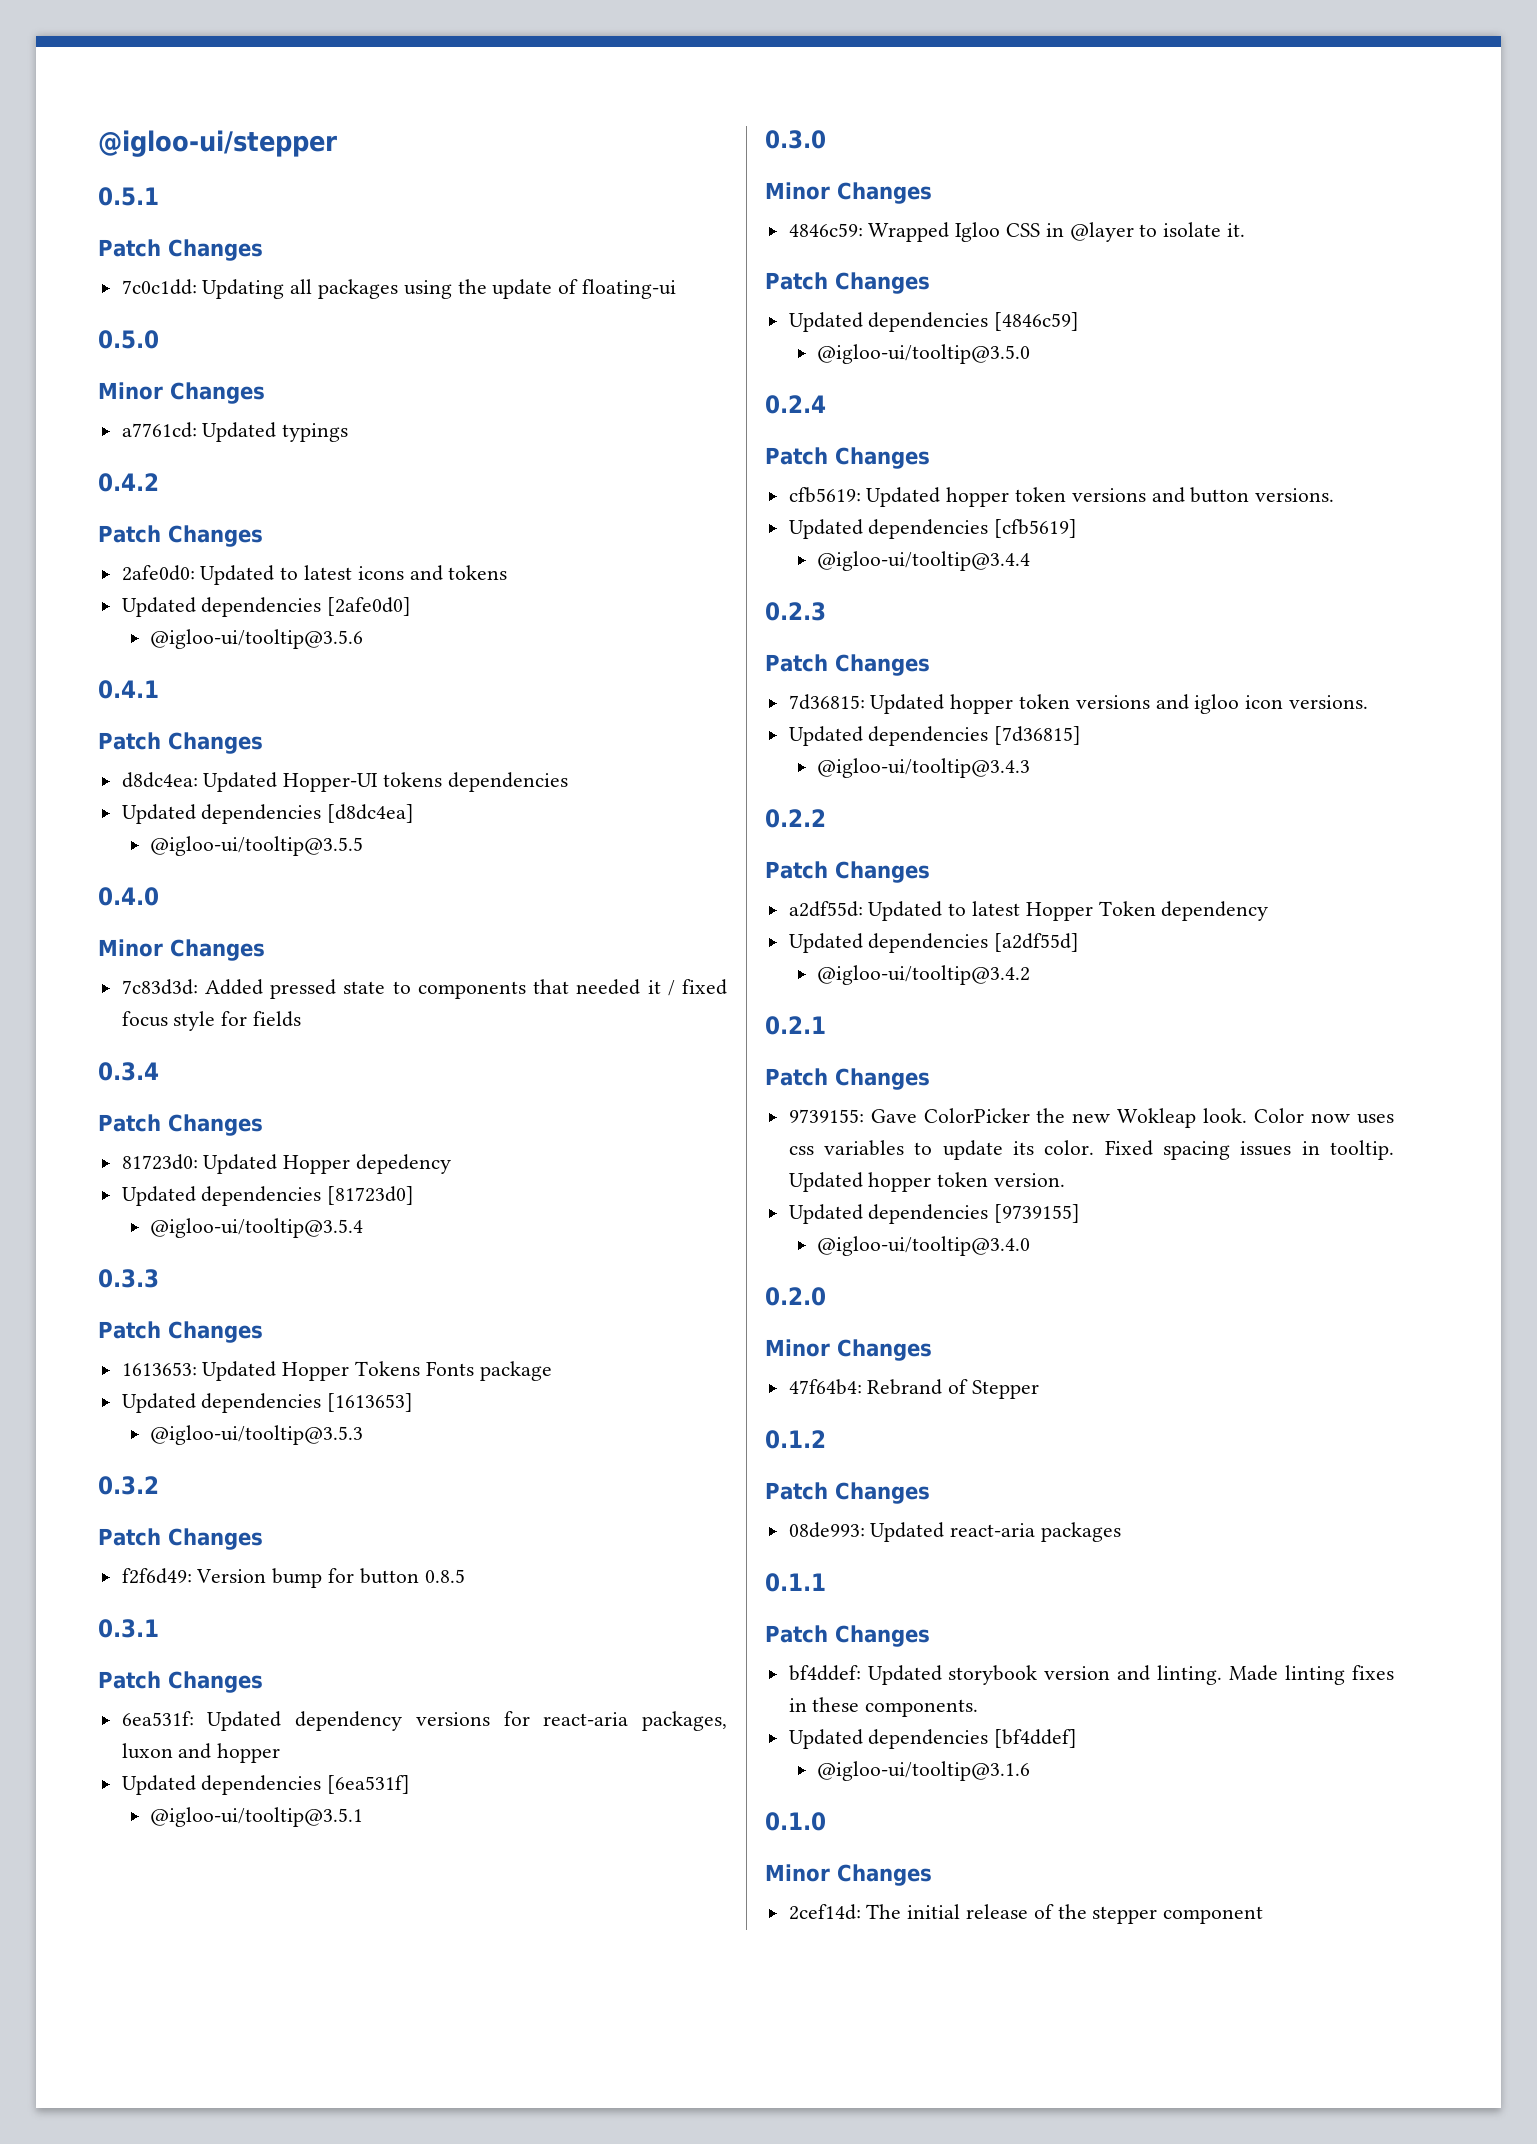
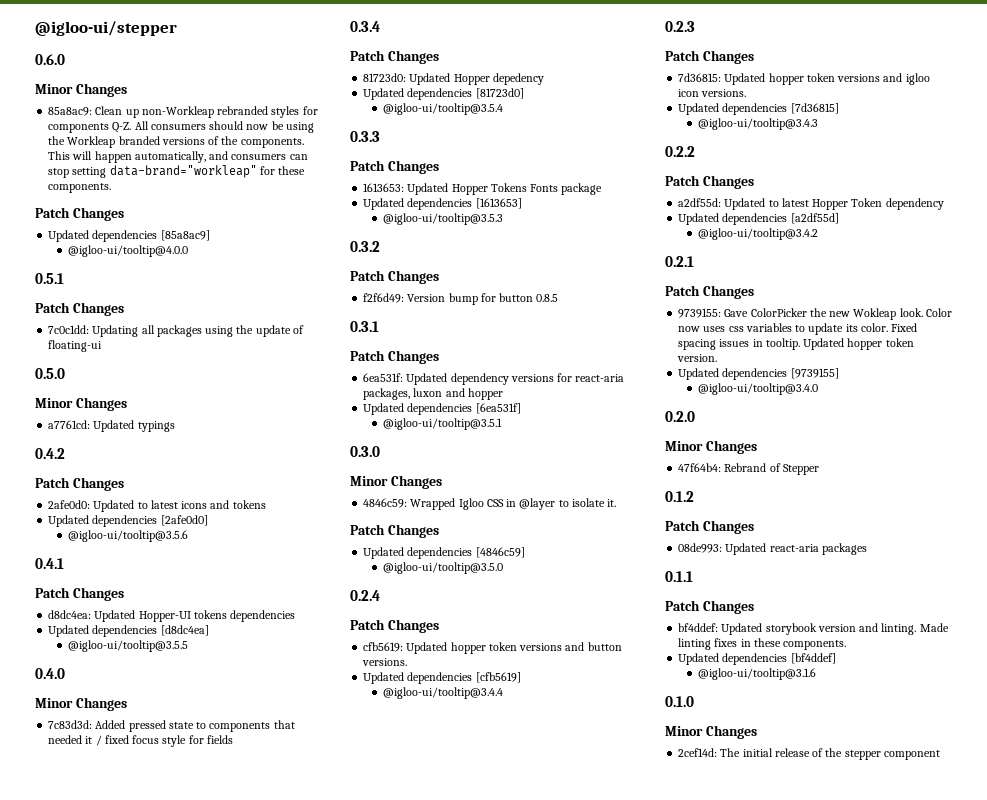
+ 0.6.0
+ Minor Changes
+ 85a8ac9: Clean up non-Workleap rebranded styles for components Q-Z. All consumers should now be using the Workleap branded versions of the components. This will happen automatically, and consumers can stop setting data-brand="workleap" for these components.
+ Patch Changes
+ Updated dependencies [85a8ac9]
+ @igloo-ui/tooltip@4.0.0

